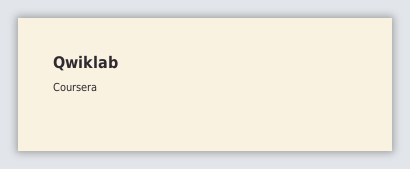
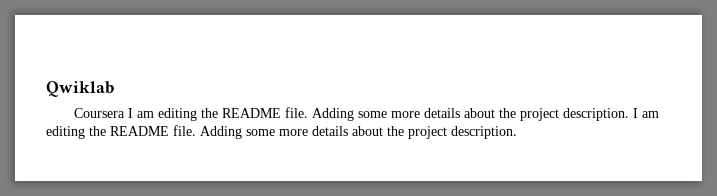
- Coursera
+ Coursera I am editing the README file. Adding some more details about the project description. I am editing the README file. Adding some more details about the project description.

